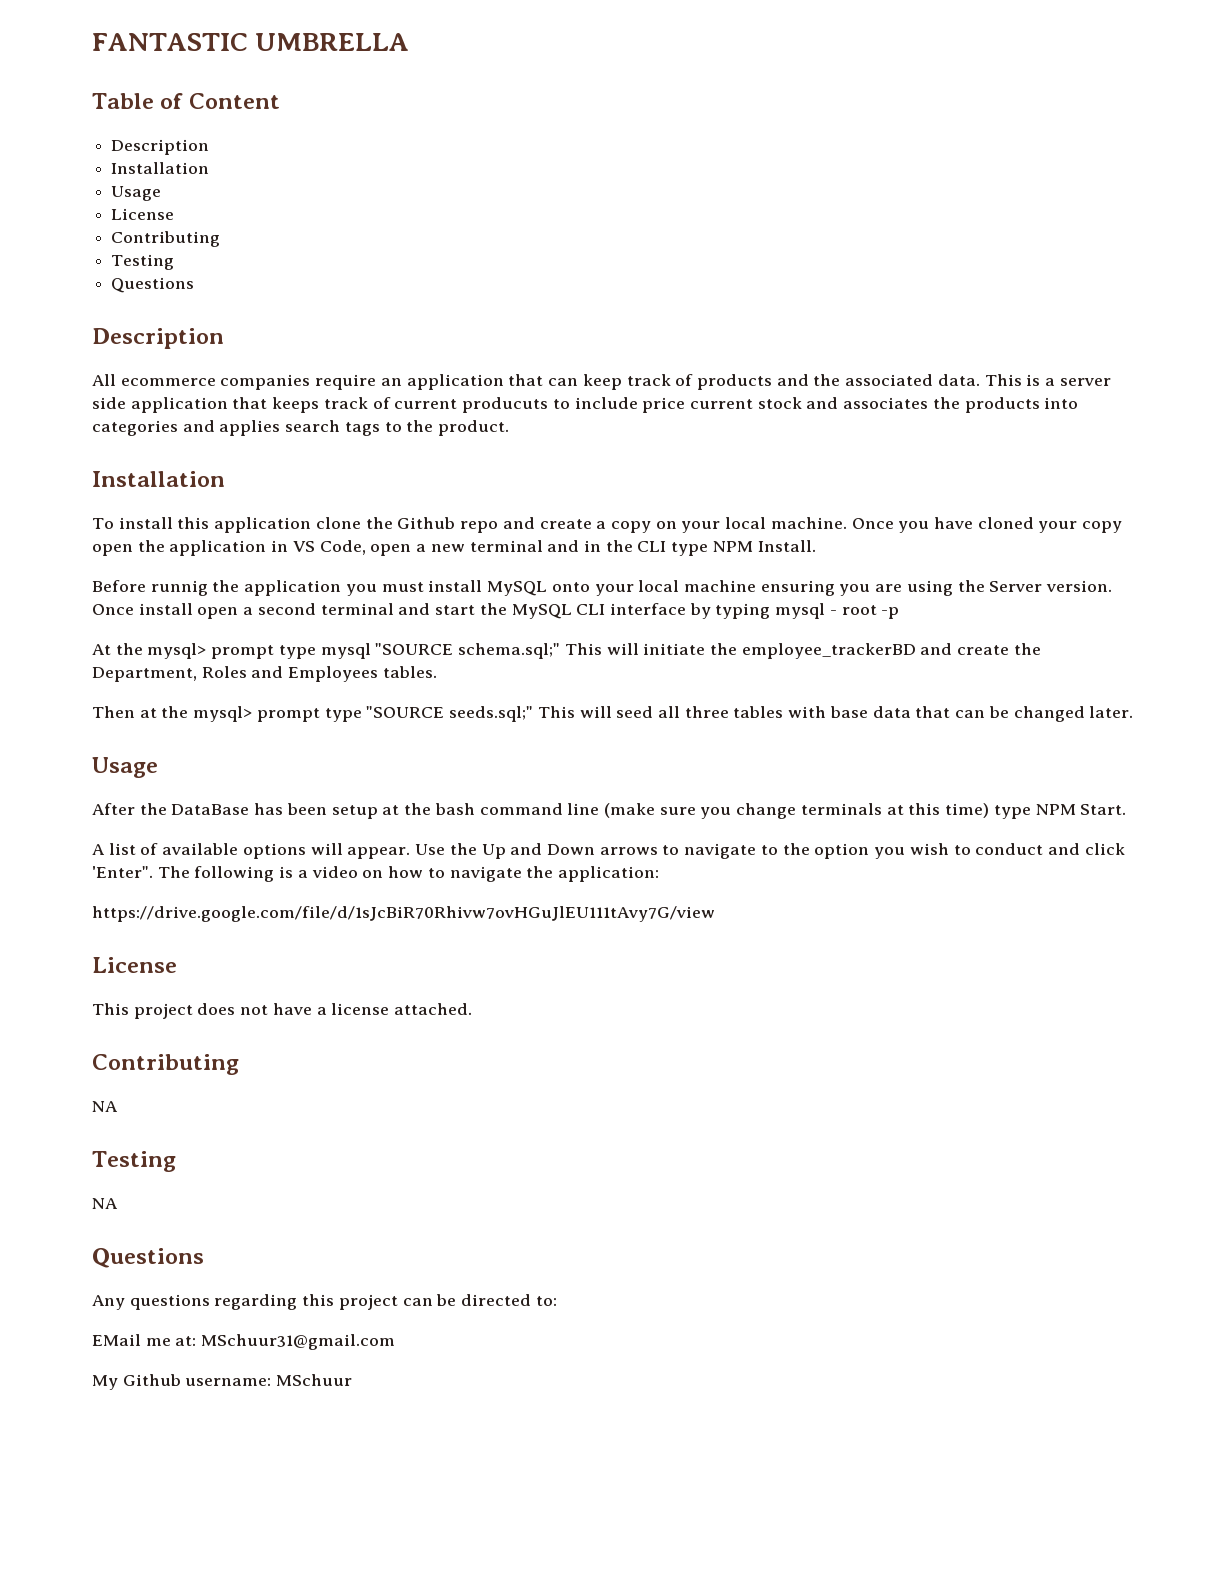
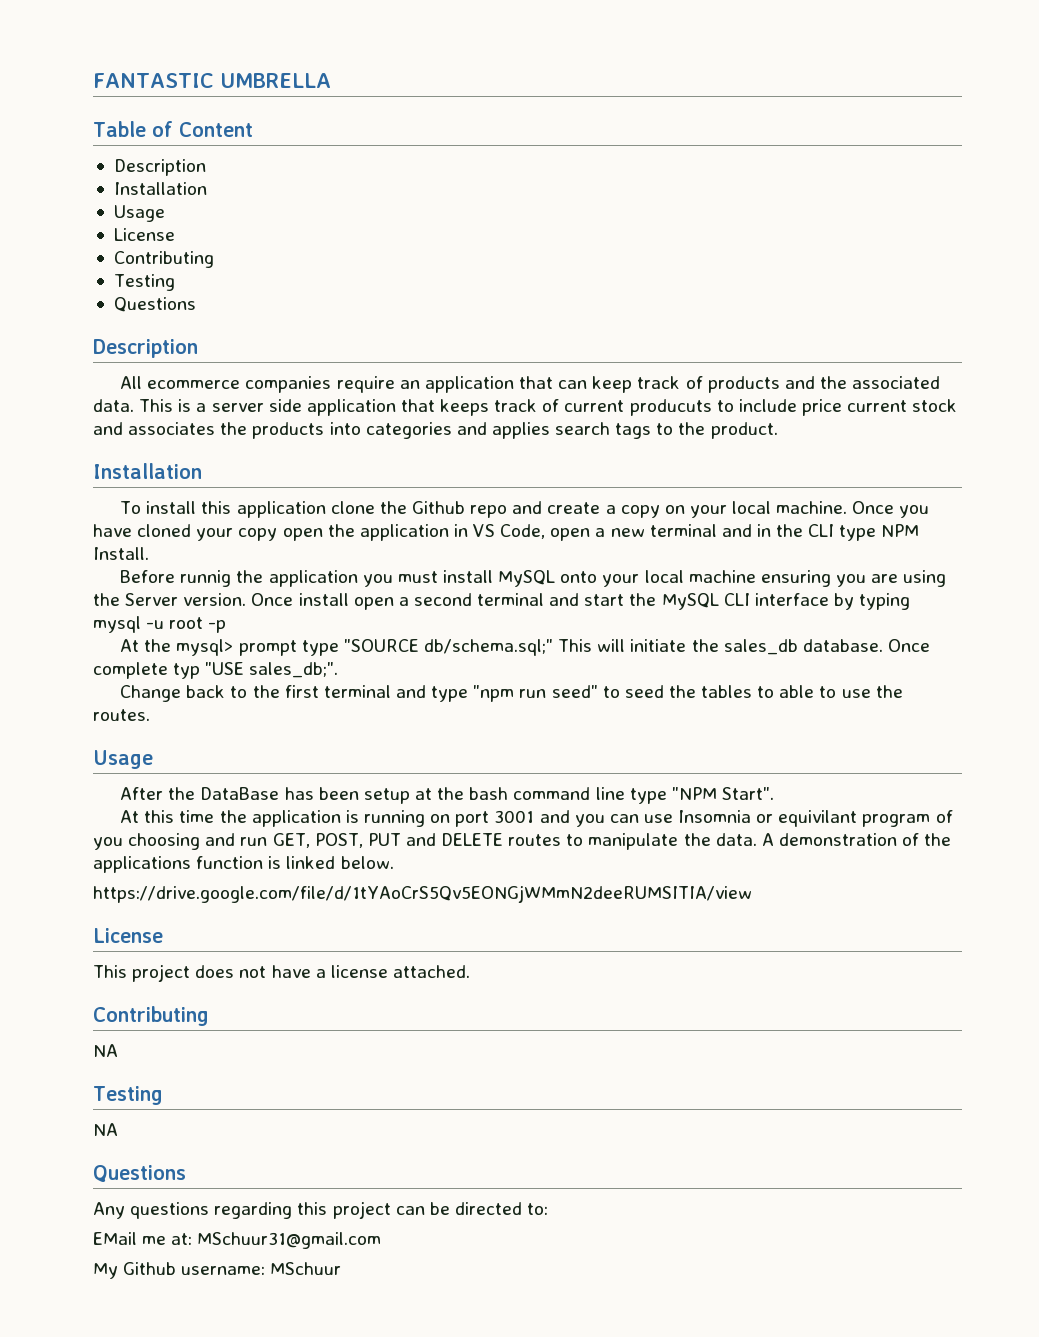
- Once install open a second terminal and start the MySQL CLI interface by typing mysql - root -p
+ Once install open a second terminal and start the MySQL CLI interface by typing mysql -u root -p
- At the mysql> prompt type mysql "SOURCE schema.sql;" This will initiate the employee_trackerBD and create the Department, Roles and Employees tables.
- Then at the mysql> prompt type "SOURCE seeds.sql;" This will seed all three tables with base data that can be changed later.
+ At the mysql> prompt type "SOURCE db/schema.sql;" This will initiate the sales_db database. Once complete typ "USE sales_db;".
+ Change back to the first terminal and type "npm run seed" to seed the tables to able to use the routes.
- After the DataBase has been setup at the bash command line (make sure you change terminals at this time) type NPM Start.
- A list of available options will appear. Use the Up and Down arrows to navigate to the option you wish to conduct and click 'Enter". The following is a video on how to navigate the application:
- https://drive.google.com/file/d/1sJcBiR70Rhivw7ovHGuJlEU111tAvy7G/view
+ After the DataBase has been setup at the bash command line type "NPM Start".
+ At this time the application is running on port 3001 and you can use Insomnia or equivilant program of you choosing and run GET, POST, PUT and DELETE routes to manipulate the data. A demonstration of the applications function is linked below.
+ https://drive.google.com/file/d/1tYAoCrS5Qv5EONGjWMmN2deeRUMSITIA/view

